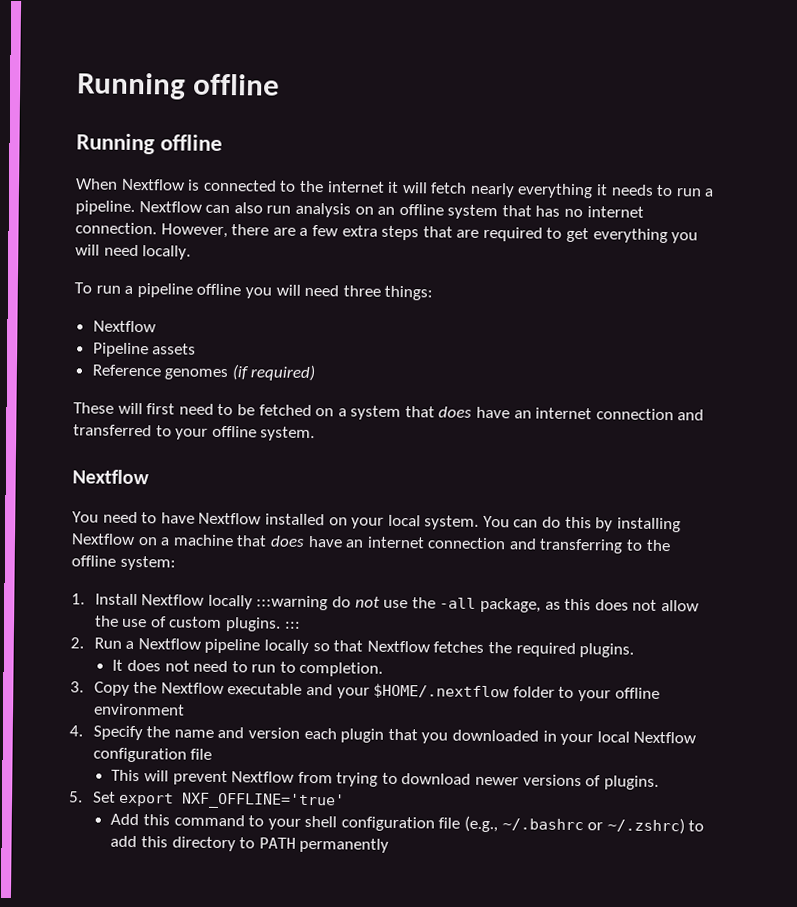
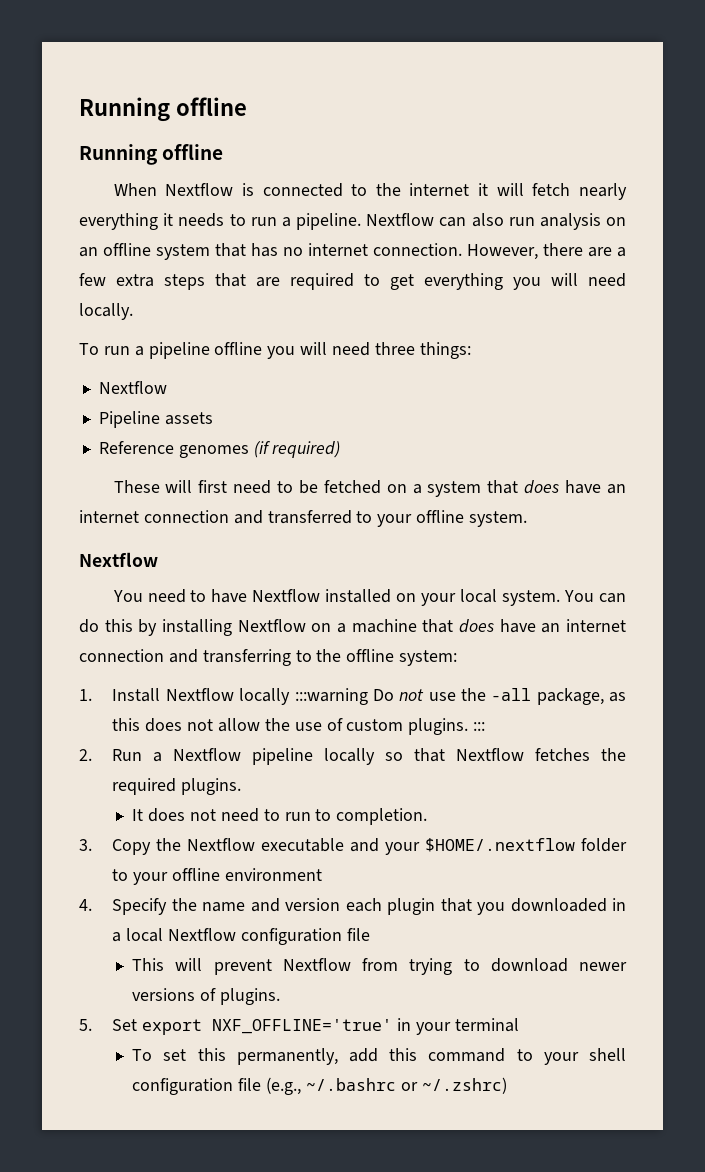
- 1. Install Nextflow locally :::warning do not use the -all package, as this does not allow the use of custom plugins. :::
+ 1. Install Nextflow locally :::warning Do not use the -all package, as this does not allow the use of custom plugins. :::
- 4. Specify the name and version each plugin that you downloaded in your local Nextflow configuration file
+ 4. Specify the name and version each plugin that you downloaded in a local Nextflow configuration file
- 5. Set export NXF_OFFLINE='true'
- Add this command to your shell configuration file (e.g., ~/.bashrc or ~/.zshrc) to add this directory to PATH permanently
+ 5. Set export NXF_OFFLINE='true' in your terminal
+ To set this permanently, add this command to your shell configuration file (e.g., ~/.bashrc or ~/.zshrc)

